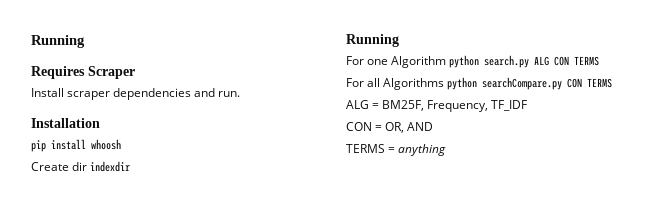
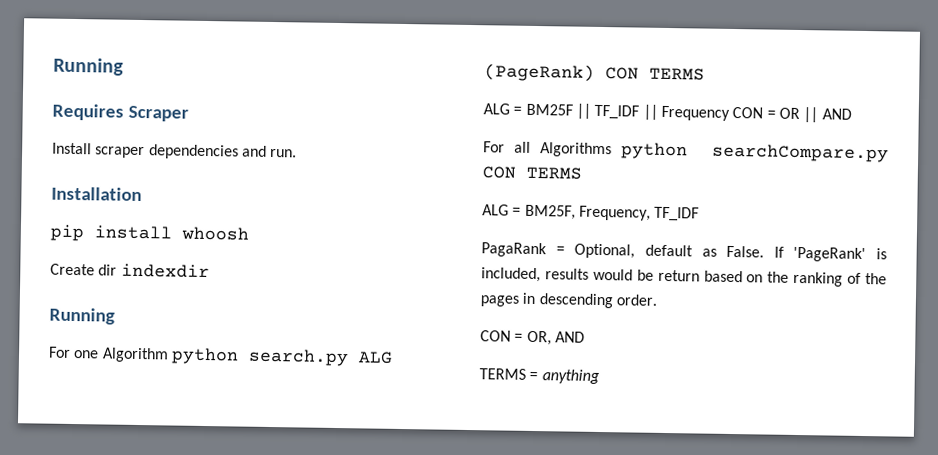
- For one Algorithm python search.py ALG CON TERMS
+ For one Algorithm python search.py ALG (PageRank) CON TERMS
+ ALG = BM25F || TF_IDF || Frequency CON = OR || AND
+ PagaRank = Optional, default as False. If 'PageRank' is included, results would be return based on the ranking of the pages in descending order.

